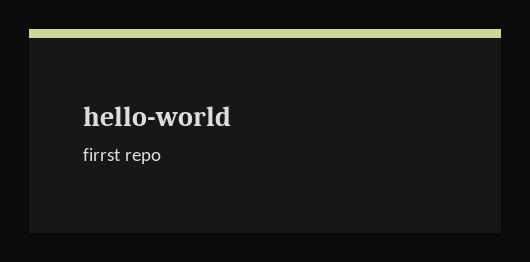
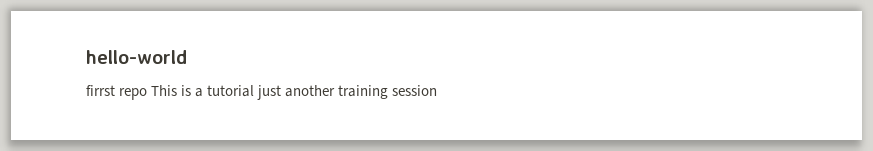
- firrst repo
+ firrst repo This is a tutorial just another training session

